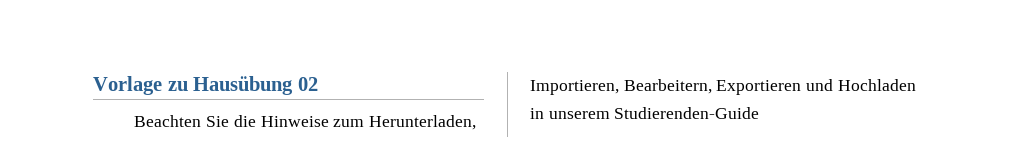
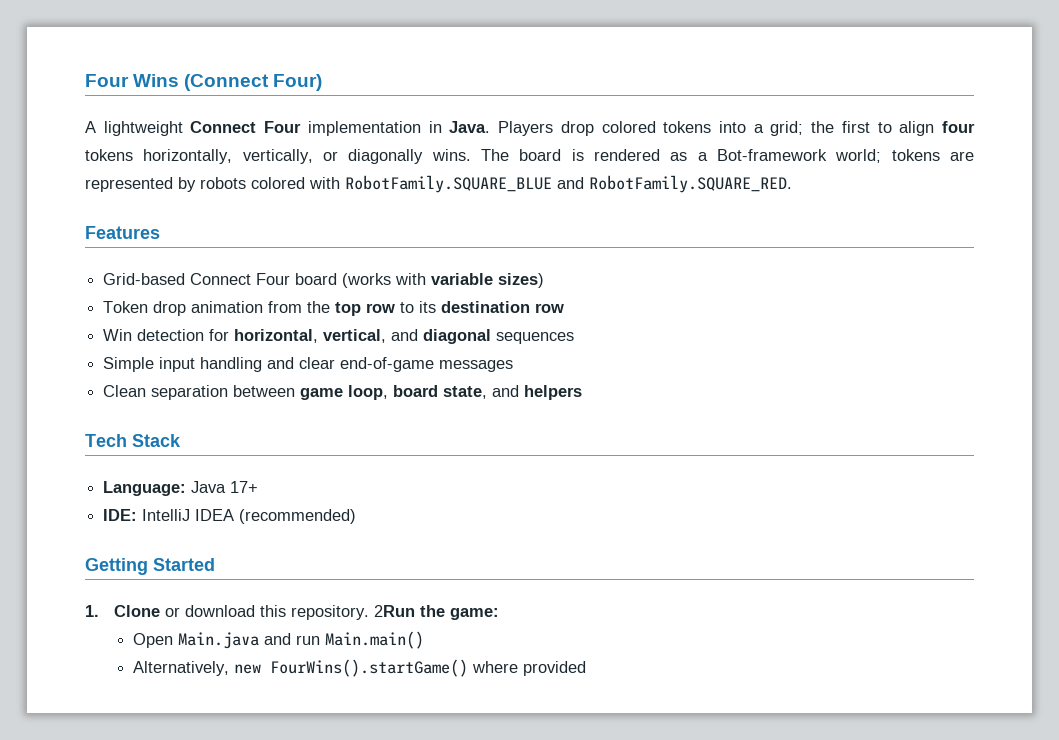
- Vorlage zu Hausübung 02
- Beachten Sie die Hinweise zum Herunterladen, Importieren, Bearbeitern, Exportieren und Hochladen in unserem Studierenden-Guide
+ Four Wins (Connect Four)
+ A lightweight Connect Four implementation in Java. Players drop colored tokens into a grid; the first to align four tokens horizontally, vertically, or diagonally wins. The board is rendered as a Bot-framework world; tokens are represented by robots colored with RobotFamily.SQUARE_BLUE and RobotFamily.SQUARE_RED.
+ Features
+ Grid-based Connect Four board (works with variable sizes)
+ Token drop animation from the top row to its destination row
+ Win detection for horizontal, vertical, and diagonal sequences
+ Simple input handling and clear end-of-game messages
+ Clean separation between game loop, board state, and helpers
+ Tech Stack
+ Language: Java 17+
+ IDE: IntelliJ IDEA (recommended)
+ Getting Started
+ 1. Clone or download this repository. 2Run the game:
+ Open Main.java and run Main.main()
+ Alternatively, new FourWins().startGame() where provided

